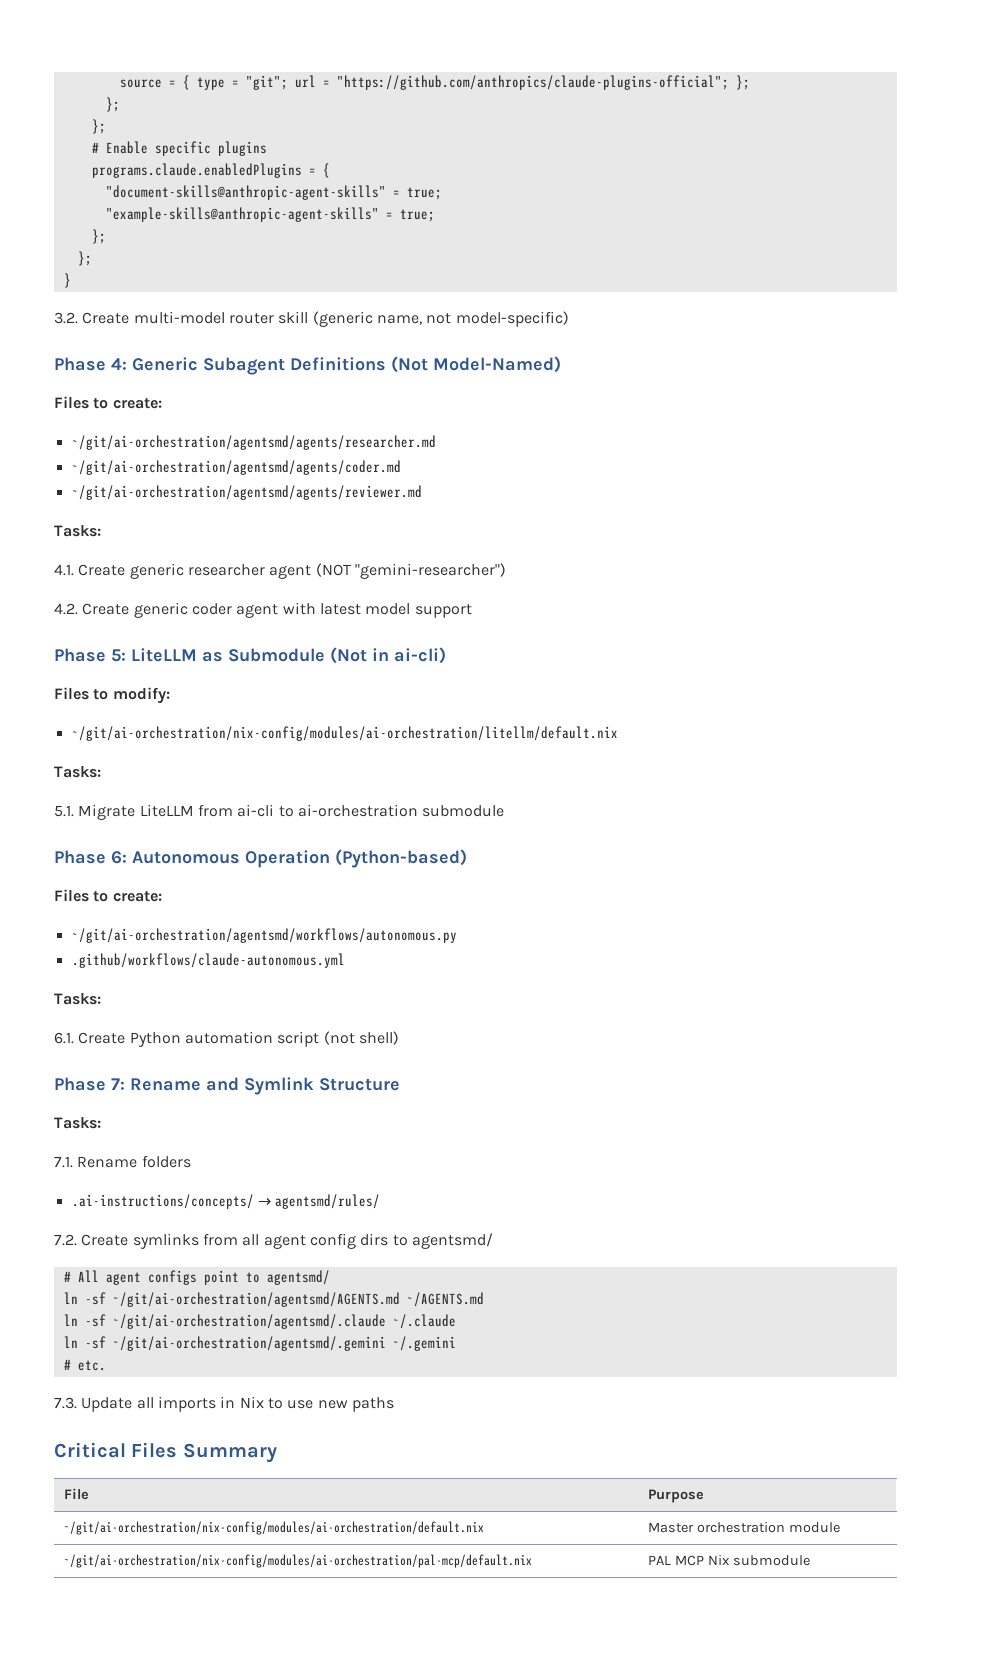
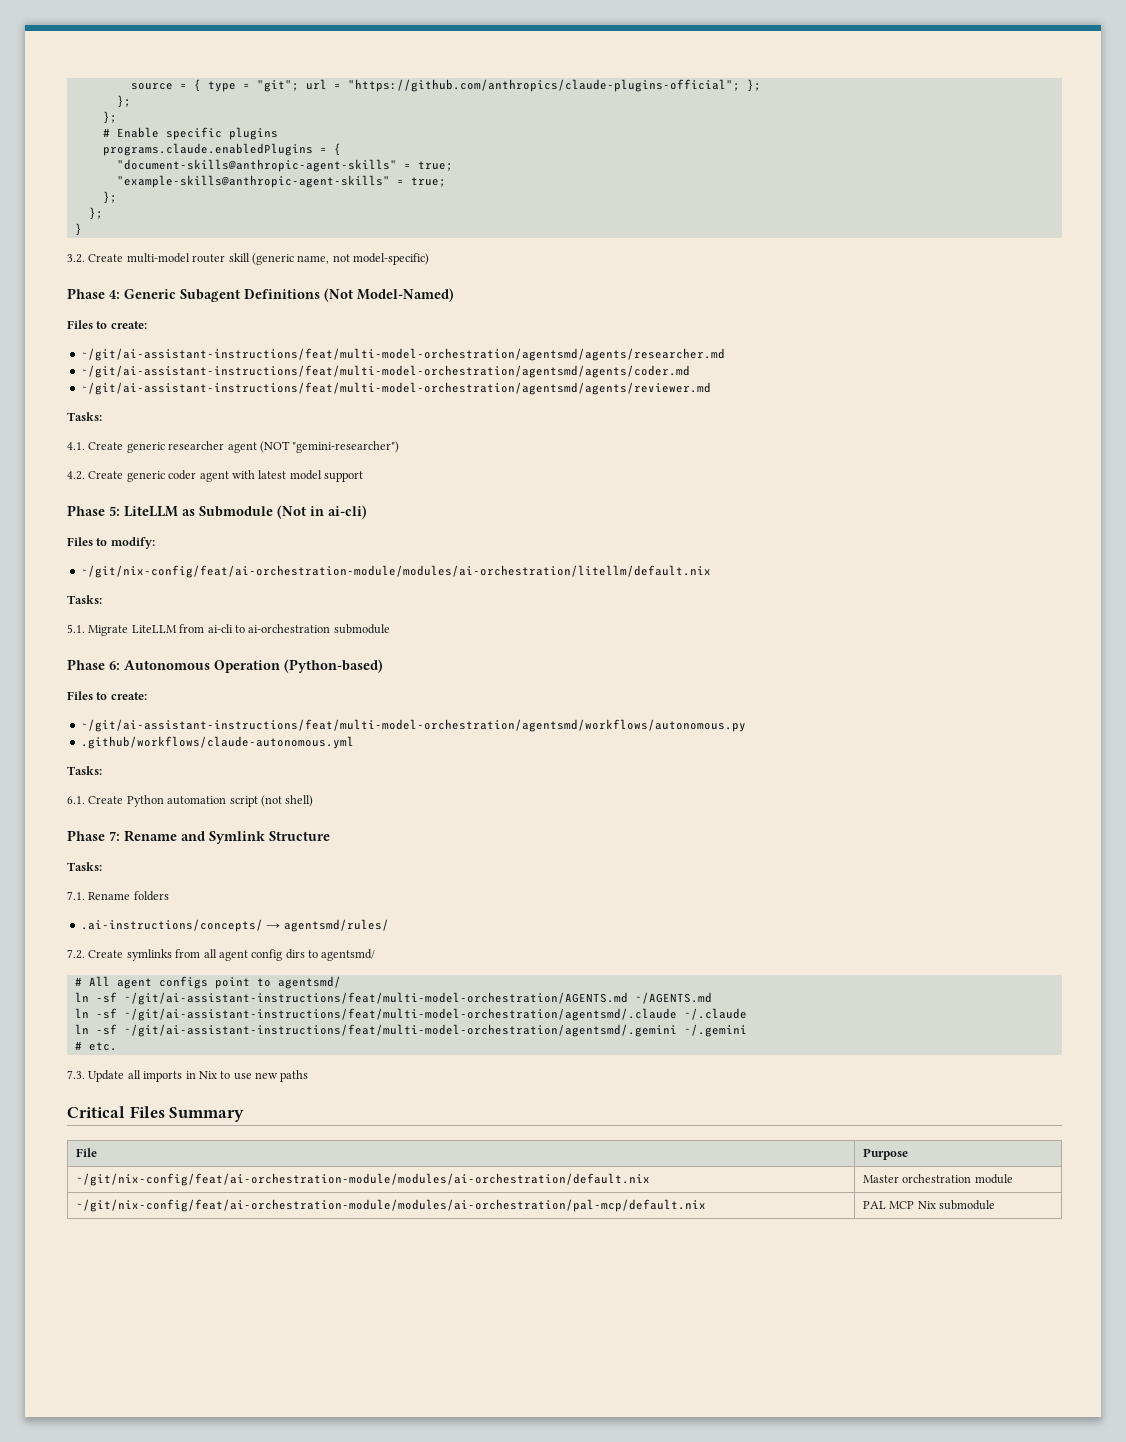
- ~/git/ai-orchestration/agentsmd/agents/researcher.md
- ~/git/ai-orchestration/agentsmd/agents/coder.md
- ~/git/ai-orchestration/agentsmd/agents/reviewer.md
+ ~/git/ai-assistant-instructions/feat/multi-model-orchestration/agentsmd/agents/researcher.md
+ ~/git/ai-assistant-instructions/feat/multi-model-orchestration/agentsmd/agents/coder.md
+ ~/git/ai-assistant-instructions/feat/multi-model-orchestration/agentsmd/agents/reviewer.md
- ~/git/ai-orchestration/nix-config/modules/ai-orchestration/litellm/default.nix
+ ~/git/nix-config/feat/ai-orchestration-module/modules/ai-orchestration/litellm/default.nix
- ~/git/ai-orchestration/agentsmd/workflows/autonomous.py
+ ~/git/ai-assistant-instructions/feat/multi-model-orchestration/agentsmd/workflows/autonomous.py
- ln -sf ~/git/ai-orchestration/agentsmd/AGENTS.md ~/AGENTS.md
+ ln -sf ~/git/ai-assistant-instructions/feat/multi-model-orchestration/AGENTS.md ~/AGENTS.md
- ln -sf ~/git/ai-orchestration/agentsmd/.claude ~/.claude
+ ln -sf ~/git/ai-assistant-instructions/feat/multi-model-orchestration/agentsmd/.claude ~/.claude
- ln -sf ~/git/ai-orchestration/agentsmd/.gemini ~/.gemini
+ ln -sf ~/git/ai-assistant-instructions/feat/multi-model-orchestration/agentsmd/.gemini ~/.gemini
- ~/git/ai-orchestration/nix-config/modules/ai-orchestration/default.nix | Master orchestration module
+ ~/git/nix-config/feat/ai-orchestration-module/modules/ai-orchestration/default.nix | Master orchestration module
- ~/git/ai-orchestration/nix-config/modules/ai-orchestration/pal-mcp/default.nix | PAL MCP Nix submodule
+ ~/git/nix-config/feat/ai-orchestration-module/modules/ai-orchestration/pal-mcp/default.nix | PAL MCP Nix submodule

